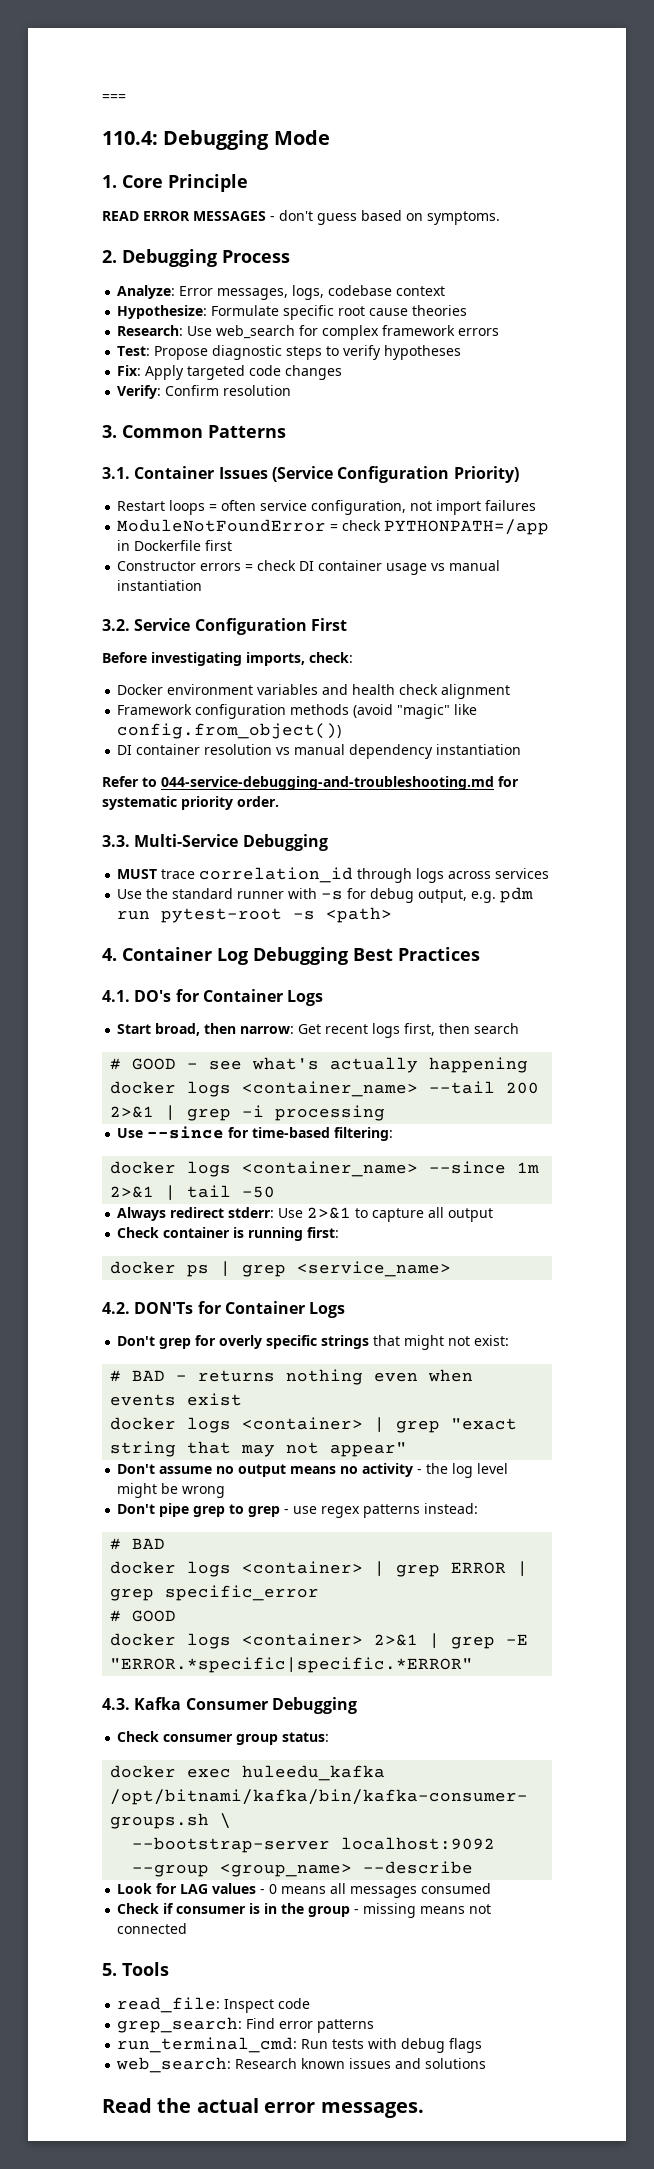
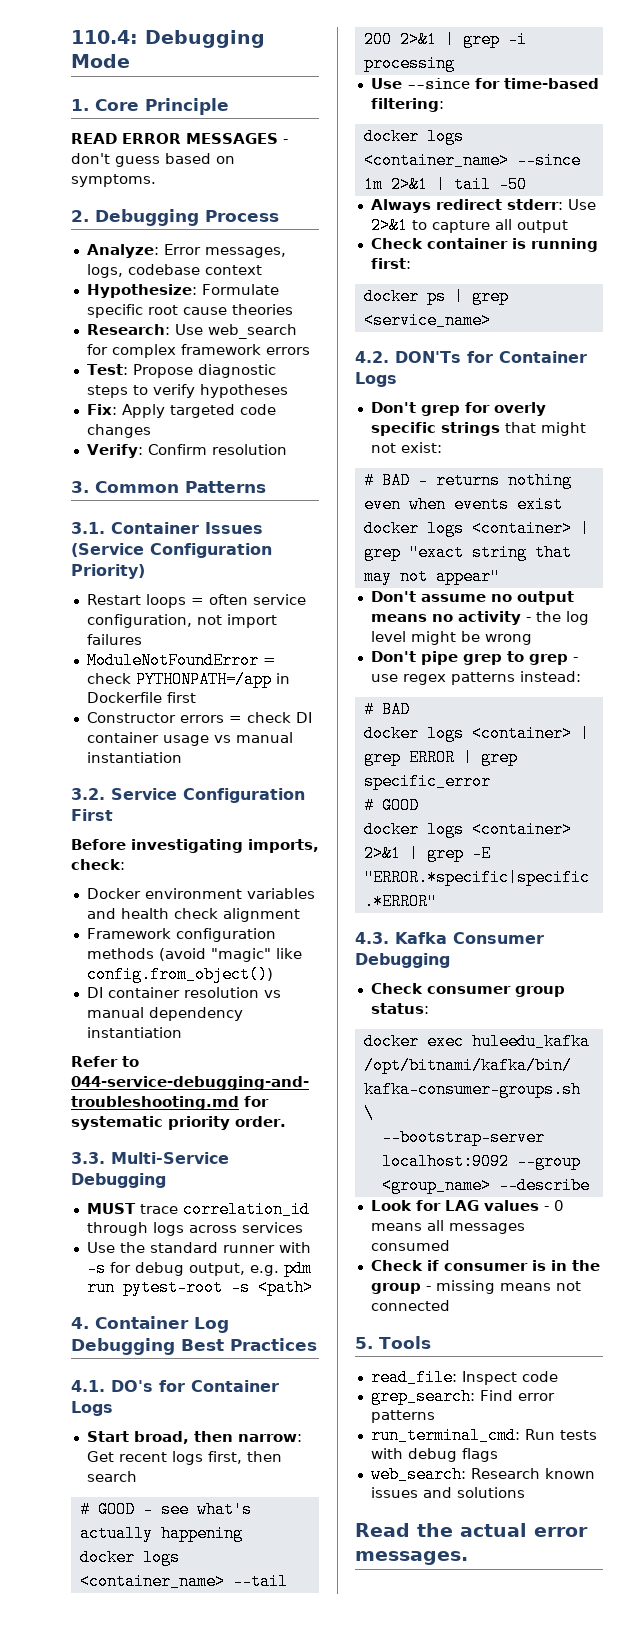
- ===

